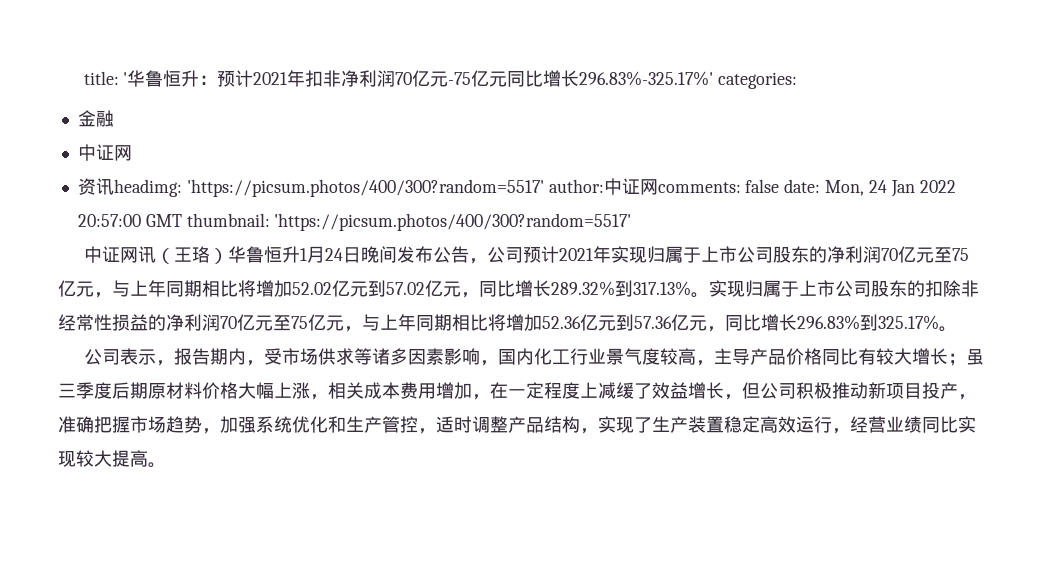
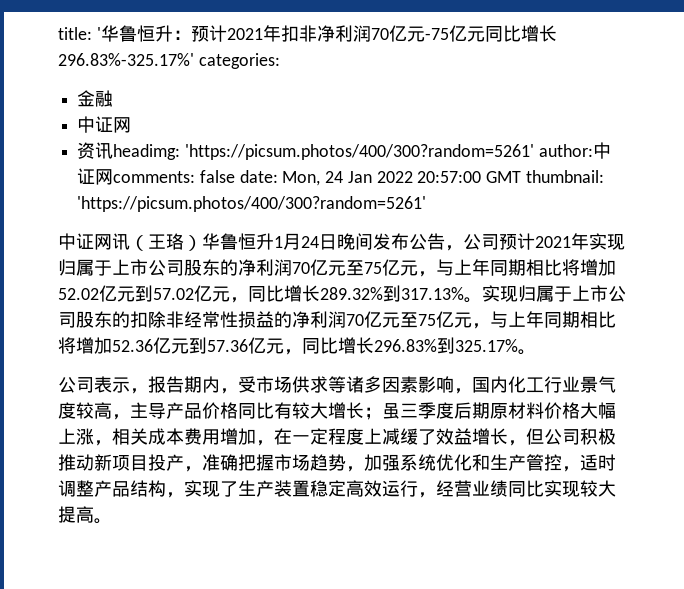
- 资讯headimg: 'https://picsum.photos/400/300?random=5517' author:中证网comments: false date: Mon, 24 Jan 2022 20:57:00 GMT thumbnail: 'https://picsum.photos/400/300?random=5517'
+ 资讯headimg: 'https://picsum.photos/400/300?random=5261' author:中证网comments: false date: Mon, 24 Jan 2022 20:57:00 GMT thumbnail: 'https://picsum.photos/400/300?random=5261'

